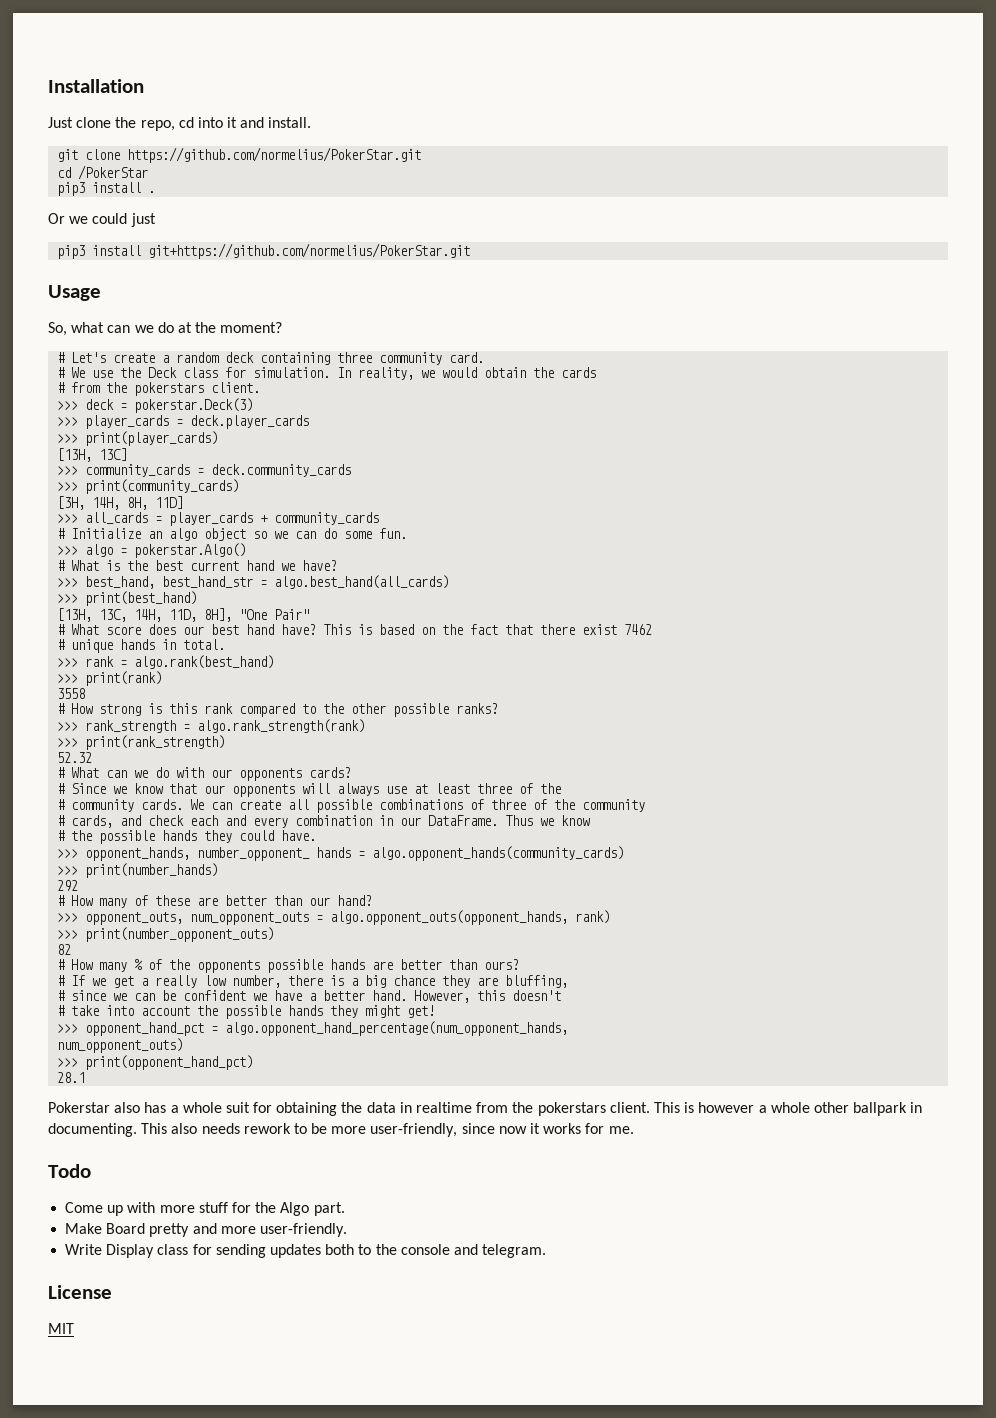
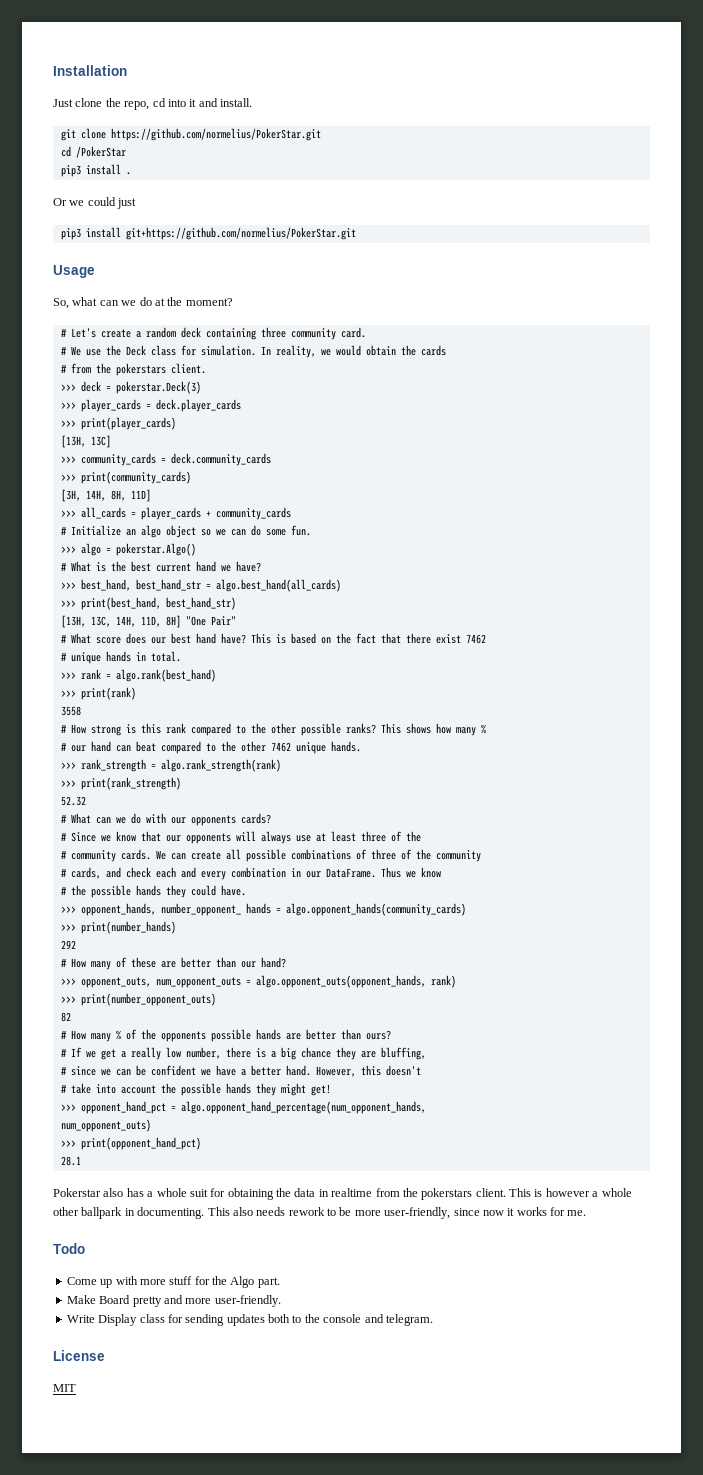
- >>> print(best_hand)
+ >>> print(best_hand, best_hand_str)
- [13H, 13C, 14H, 11D, 8H], "One Pair"
+ [13H, 13C, 14H, 11D, 8H] "One Pair"
+ This shows how many %
+ # our hand can beat compared to the other 7462 unique hands.

